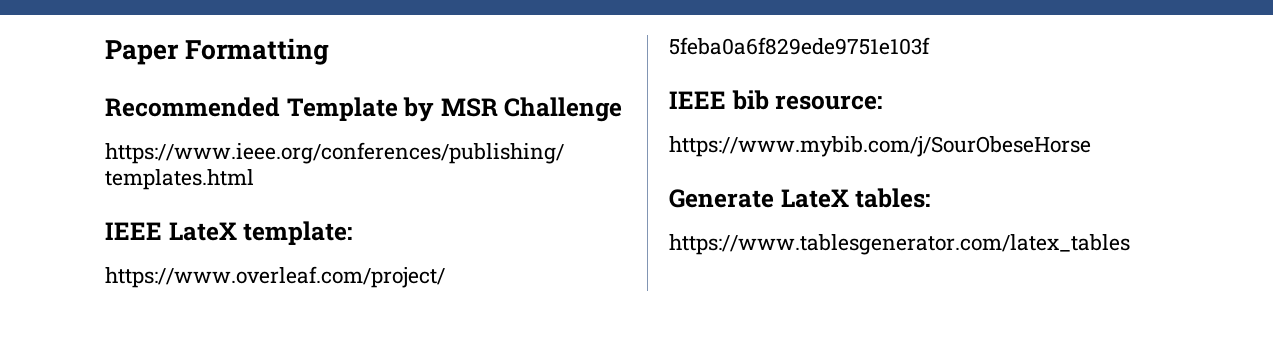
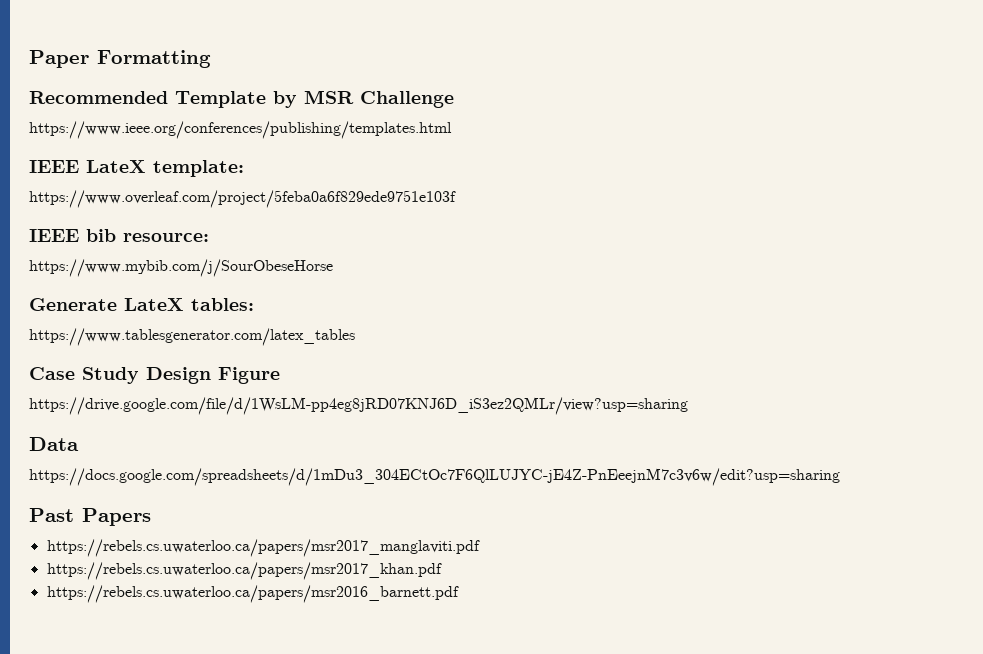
+ Case Study Design Figure
+ https://drive.google.com/file/d/1WsLM-pp4eg8jRD07KNJ6D_iS3ez2QMLr/view?usp=sharing
+ Data
+ https://docs.google.com/spreadsheets/d/1mDu3_304ECtOc7F6QlLUJYC-jE4Z-PnEeejnM7c3v6w/edit?usp=sharing
+ Past Papers
+ https://rebels.cs.uwaterloo.ca/papers/msr2017_manglaviti.pdf
+ https://rebels.cs.uwaterloo.ca/papers/msr2017_khan.pdf
+ https://rebels.cs.uwaterloo.ca/papers/msr2016_barnett.pdf

